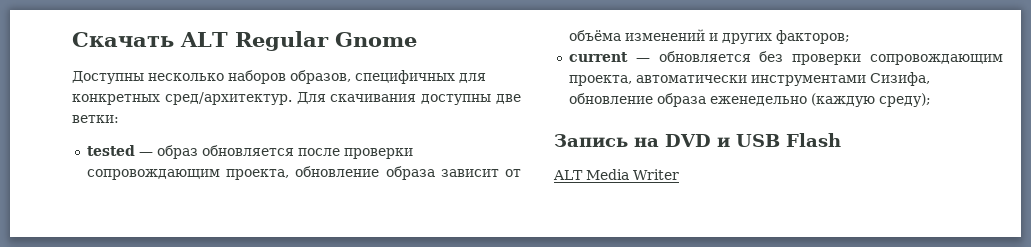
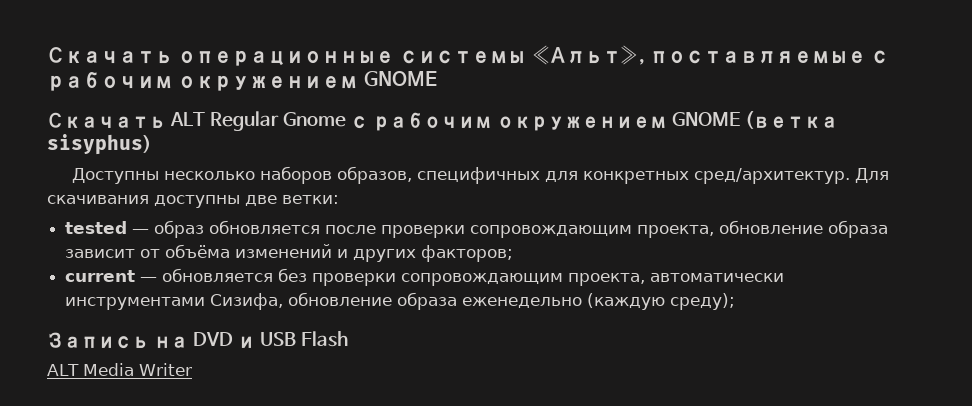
- Скачать ALT Regular Gnome
+ Скачать операционные системы «Альт», поставляемые с рабочим окружением GNOME
+ Скачать ALT Regular Gnome с рабочим окружением GNOME (ветка sisyphus)

